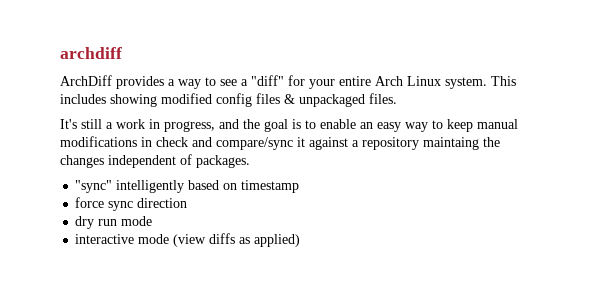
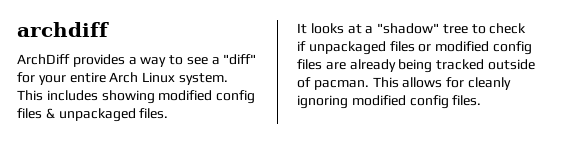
- It's still a work in progress, and the goal is to enable an easy way to keep manual modifications in check and compare/sync it against a repository maintaing the changes independent of packages.
- "sync" intelligently based on timestamp
- force sync direction
- dry run mode
- interactive mode (view diffs as applied)
+ It looks at a "shadow" tree to check if unpackaged files or modified config files are already being tracked outside of pacman. This allows for cleanly ignoring modified config files.

